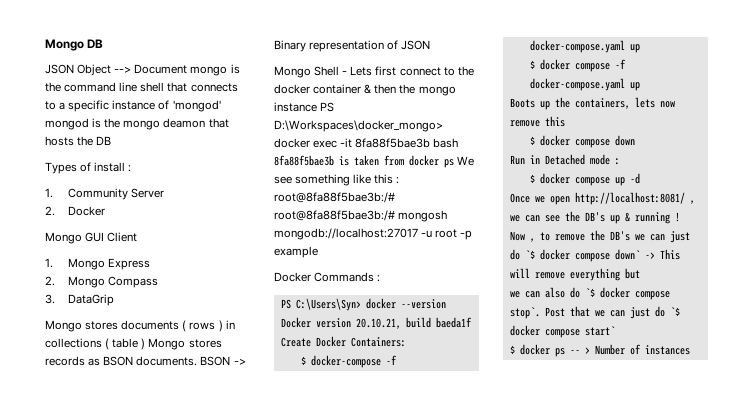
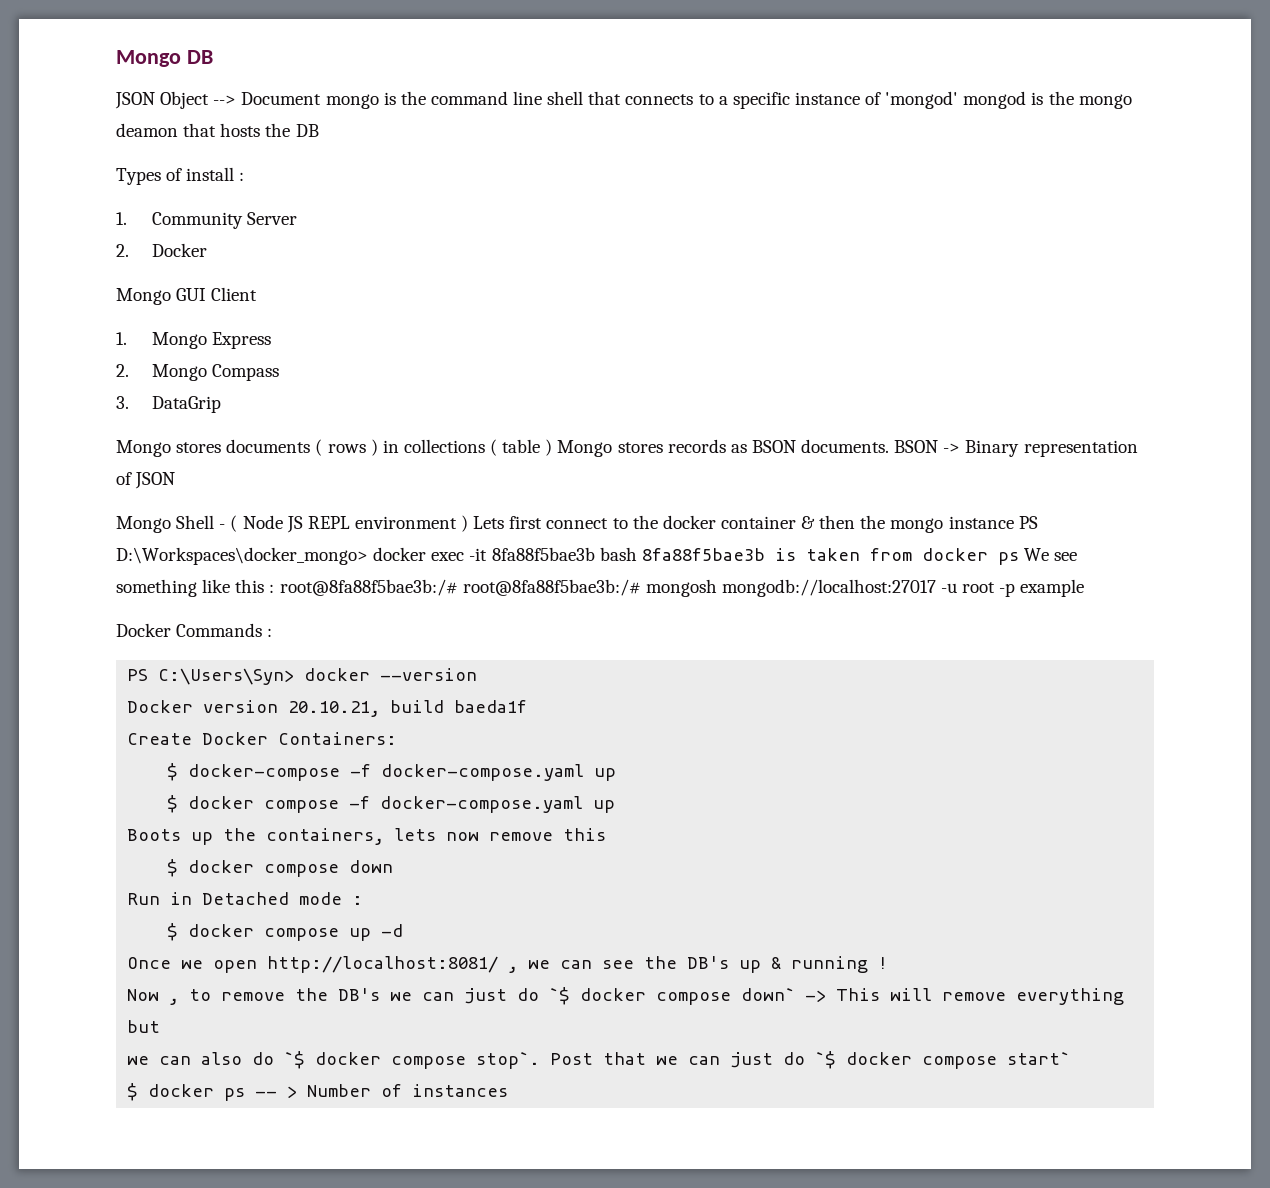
- Mongo Shell - Lets first connect to the docker container & then the mongo instance PS D:\Workspaces\docker_mongo> docker exec -it 8fa88f5bae3b bash 8fa88f5bae3b is taken from docker ps We see something like this : root@8fa88f5bae3b:/# root@8fa88f5bae3b:/# mongosh mongodb://localhost:27017 -u root -p example
+ Mongo Shell - ( Node JS REPL environment ) Lets first connect to the docker container & then the mongo instance PS D:\Workspaces\docker_mongo> docker exec -it 8fa88f5bae3b bash 8fa88f5bae3b is taken from docker ps We see something like this : root@8fa88f5bae3b:/# root@8fa88f5bae3b:/# mongosh mongodb://localhost:27017 -u root -p example

